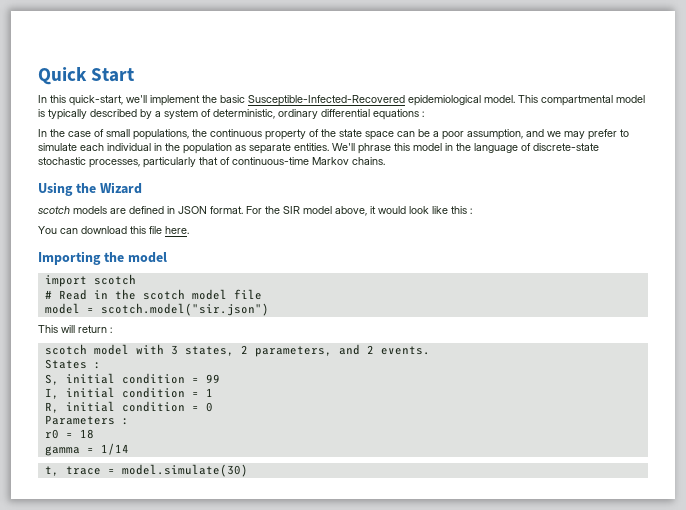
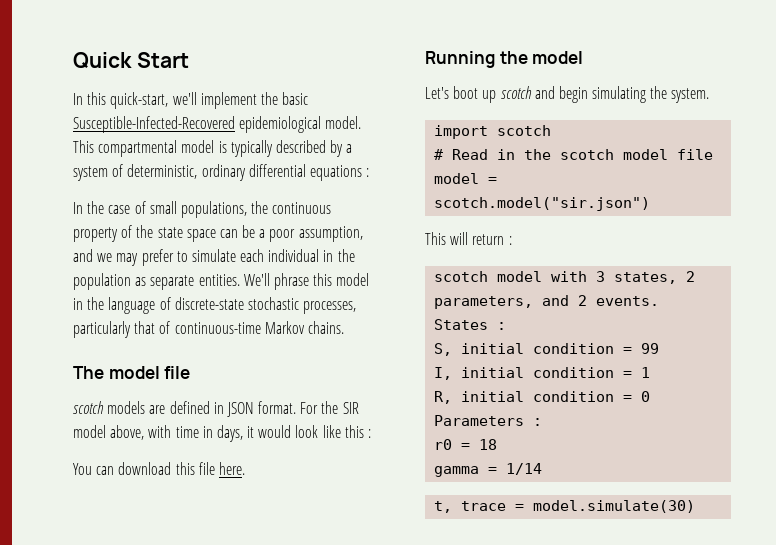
- Using the Wizard
+ The model file
- For the SIR model above, it would look like this :
+ For the SIR model above, with time in days, it would look like this :
- Importing the model
+ Running the model
+ Let's boot up scotch and begin simulating the system.

